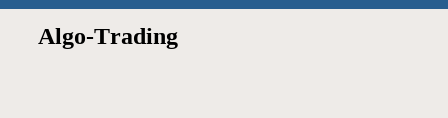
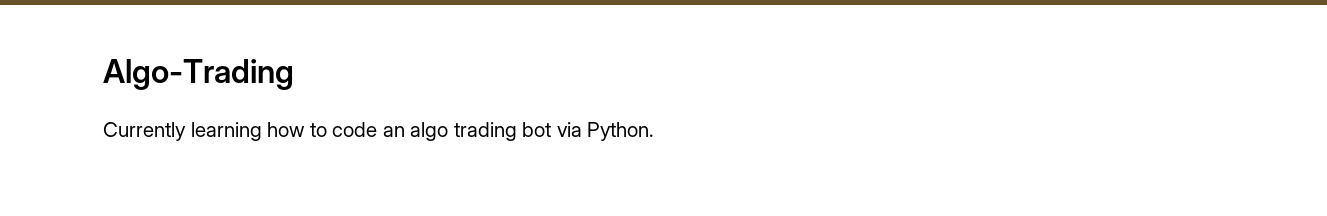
+ Currently learning how to code an algo trading bot via Python.

